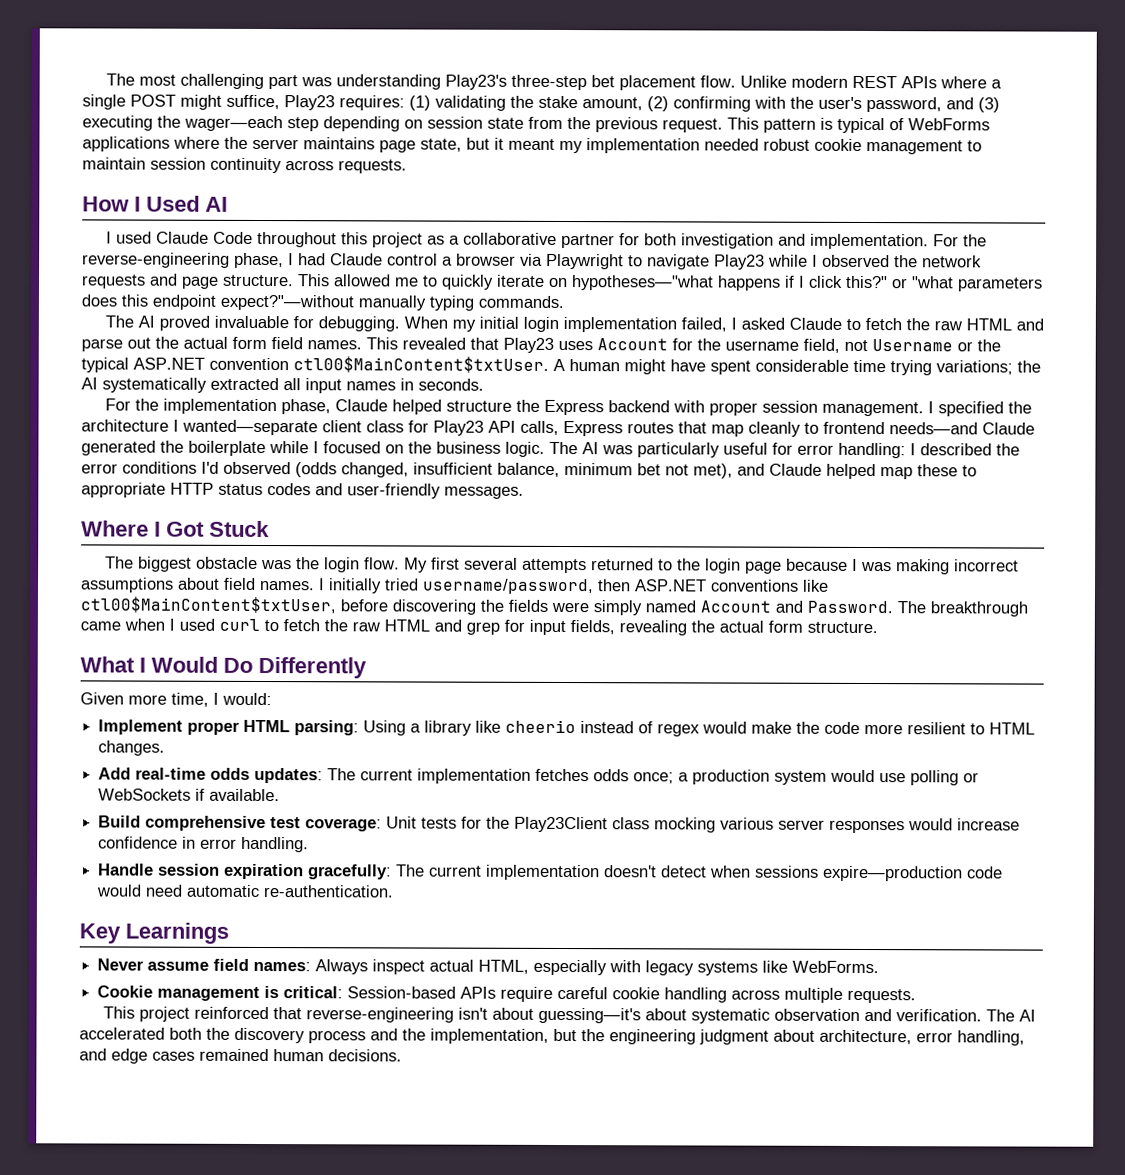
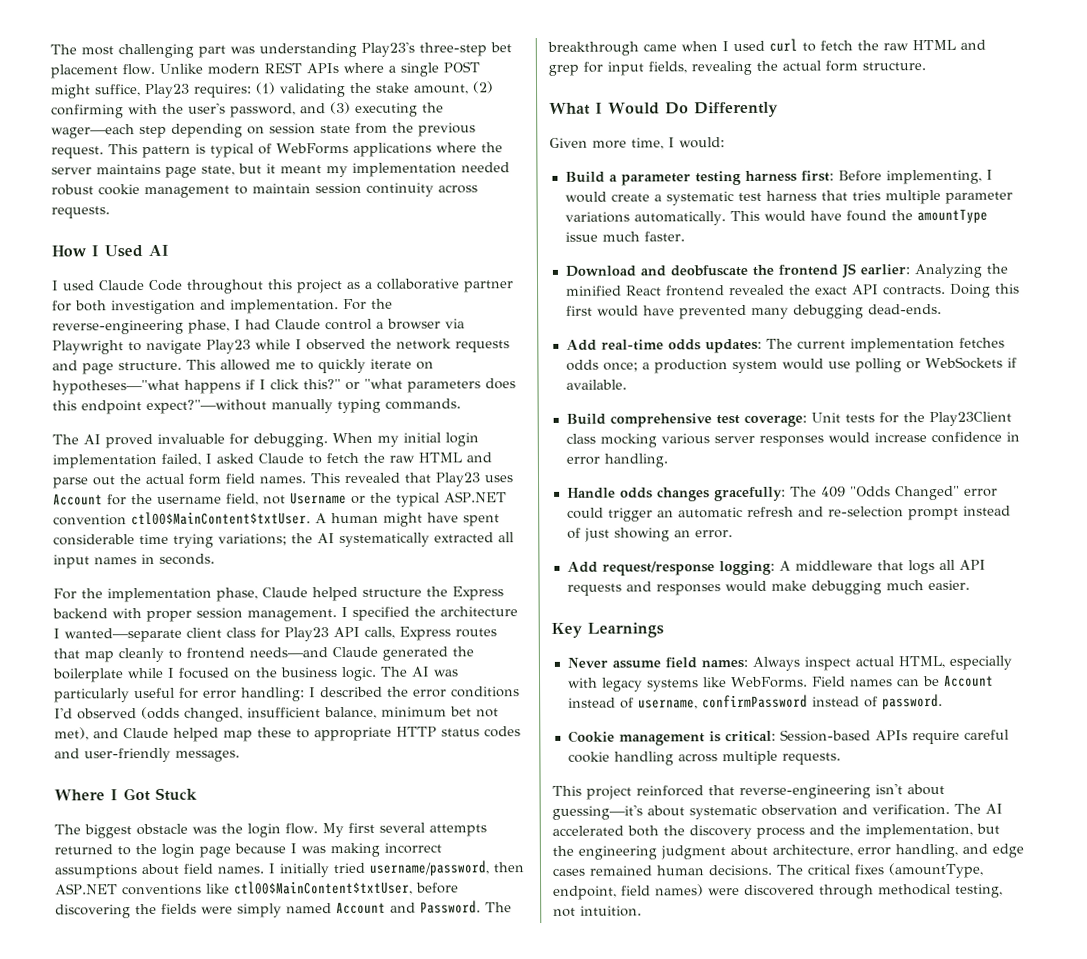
- Implement proper HTML parsing: Using a library like cheerio instead of regex would make the code more resilient to HTML changes.
+ Build a parameter testing harness first: Before implementing, I would create a systematic test harness that tries multiple parameter variations automatically. This would have found the amountType issue much faster.
+ Download and deobfuscate the frontend JS earlier: Analyzing the minified React frontend revealed the exact API contracts. Doing this first would have prevented many debugging dead-ends.
- Handle session expiration gracefully: The current implementation doesn't detect when sessions expire—production code would need automatic re-authentication.
+ Handle odds changes gracefully: The 409 "Odds Changed" error could trigger an automatic refresh and re-selection prompt instead of just showing an error.
+ Add request/response logging: A middleware that logs all API requests and responses would make debugging much easier.
+ Field names can be Account instead of username, confirmPassword instead of password.
+ The critical fixes (amountType, endpoint, field names) were discovered through methodical testing, not intuition.

